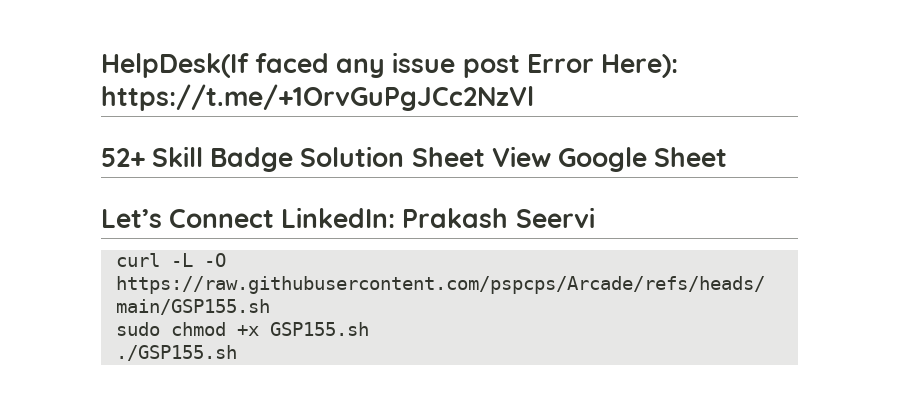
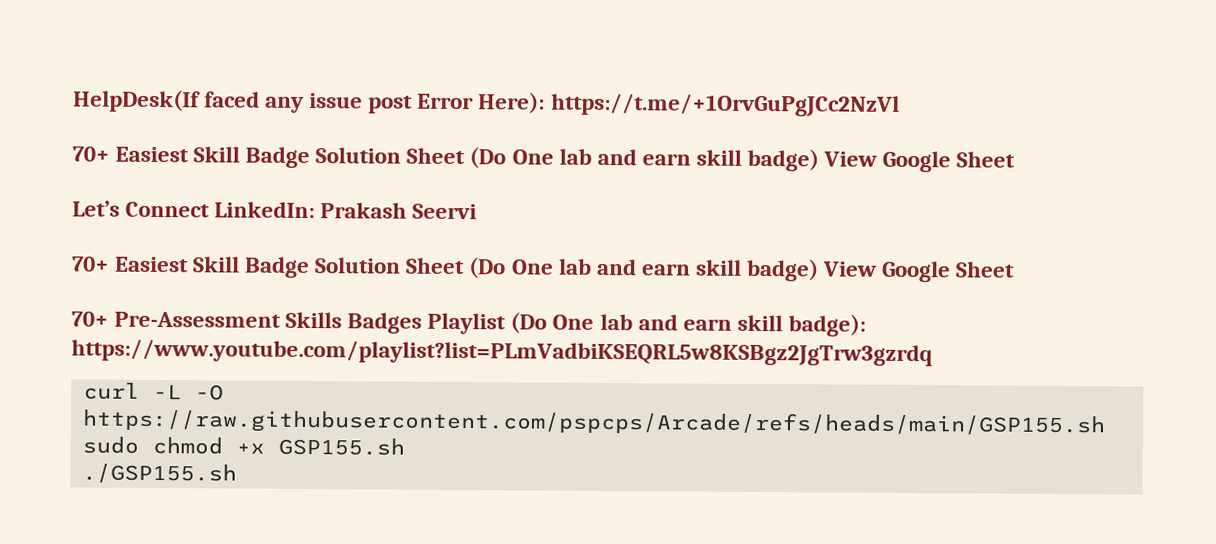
  HelpDesk(If faced any issue post Error Here): https://t.me/+1OrvGuPgJCc2NzVl
- 52+ Skill Badge Solution Sheet View Google Sheet
+ 70+ Easiest Skill Badge Solution Sheet (Do One lab and earn skill badge) View Google Sheet
  Let’s Connect LinkedIn: Prakash Seervi
+ 70+ Easiest Skill Badge Solution Sheet (Do One lab and earn skill badge) View Google Sheet
+ 70+ Pre-Assessment Skills Badges Playlist (Do One lab and earn skill badge): https://www.youtube.com/playlist?list=PLmVadbiKSEQRL5w8KSBgz2JgTrw3gzrdq

